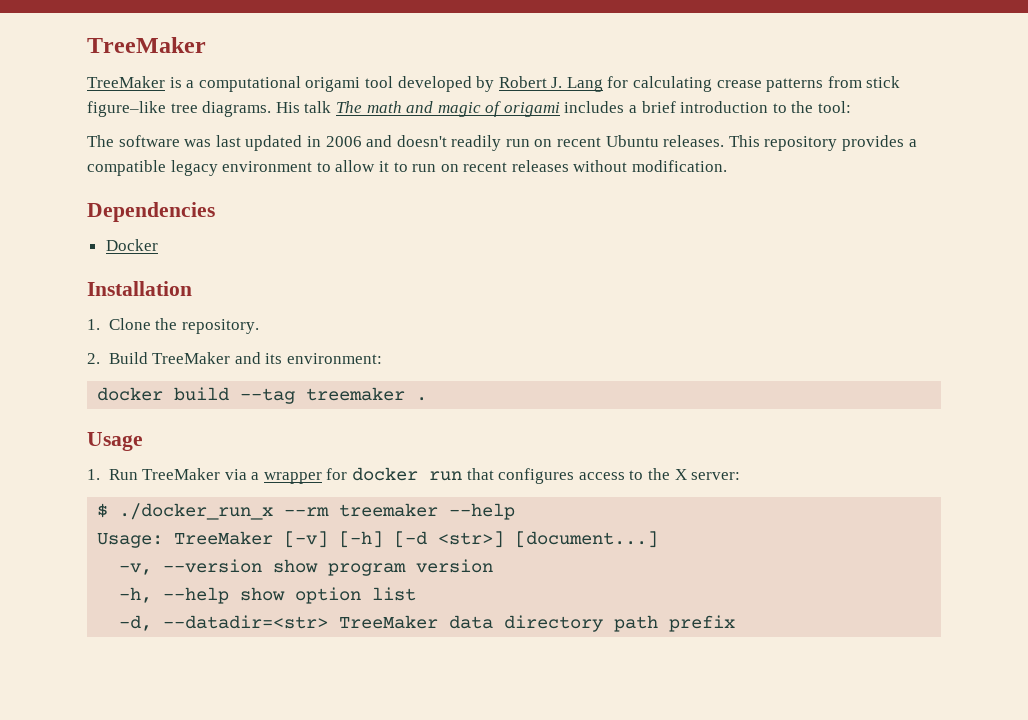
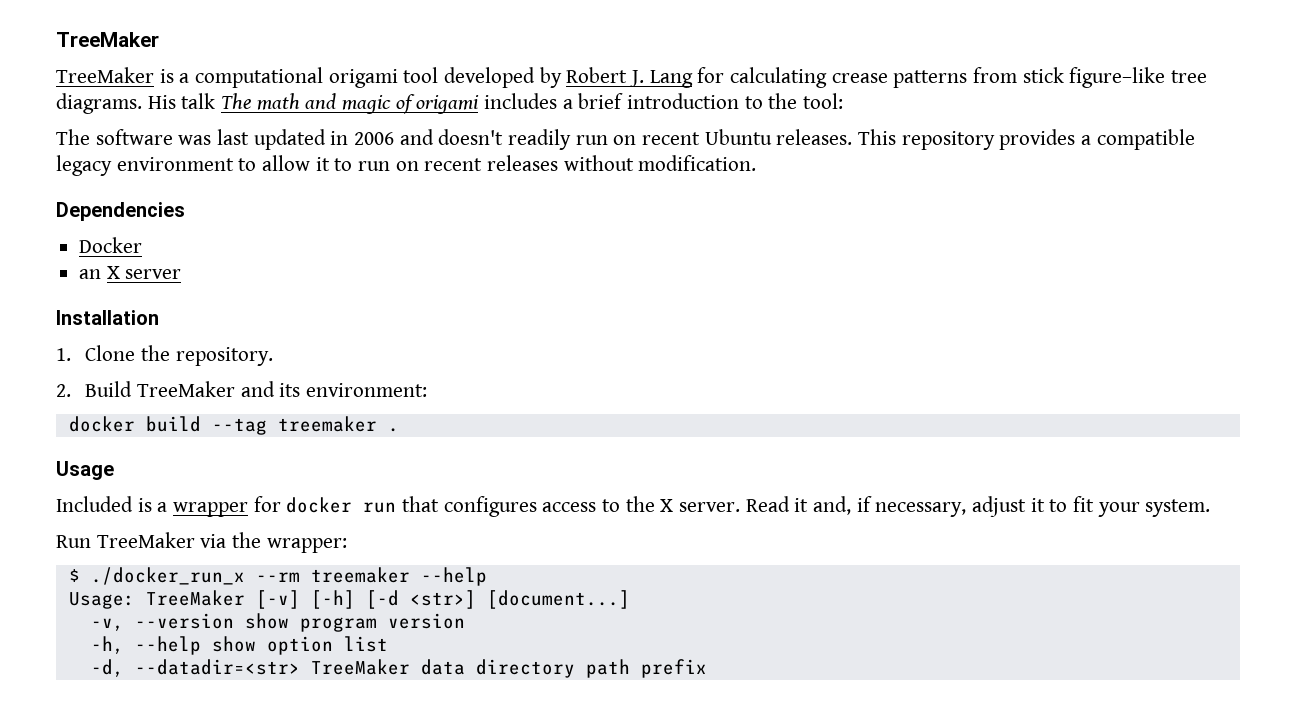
+ an X server
- 1. Run TreeMaker via a wrapper for docker run that configures access to the X server:
+ Included is a wrapper for docker run that configures access to the X server. Read it and, if necessary, adjust it to fit your system.
+ Run TreeMaker via the wrapper:

